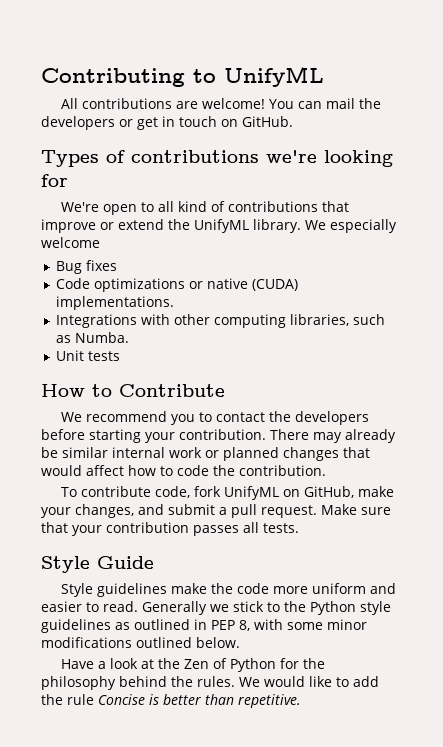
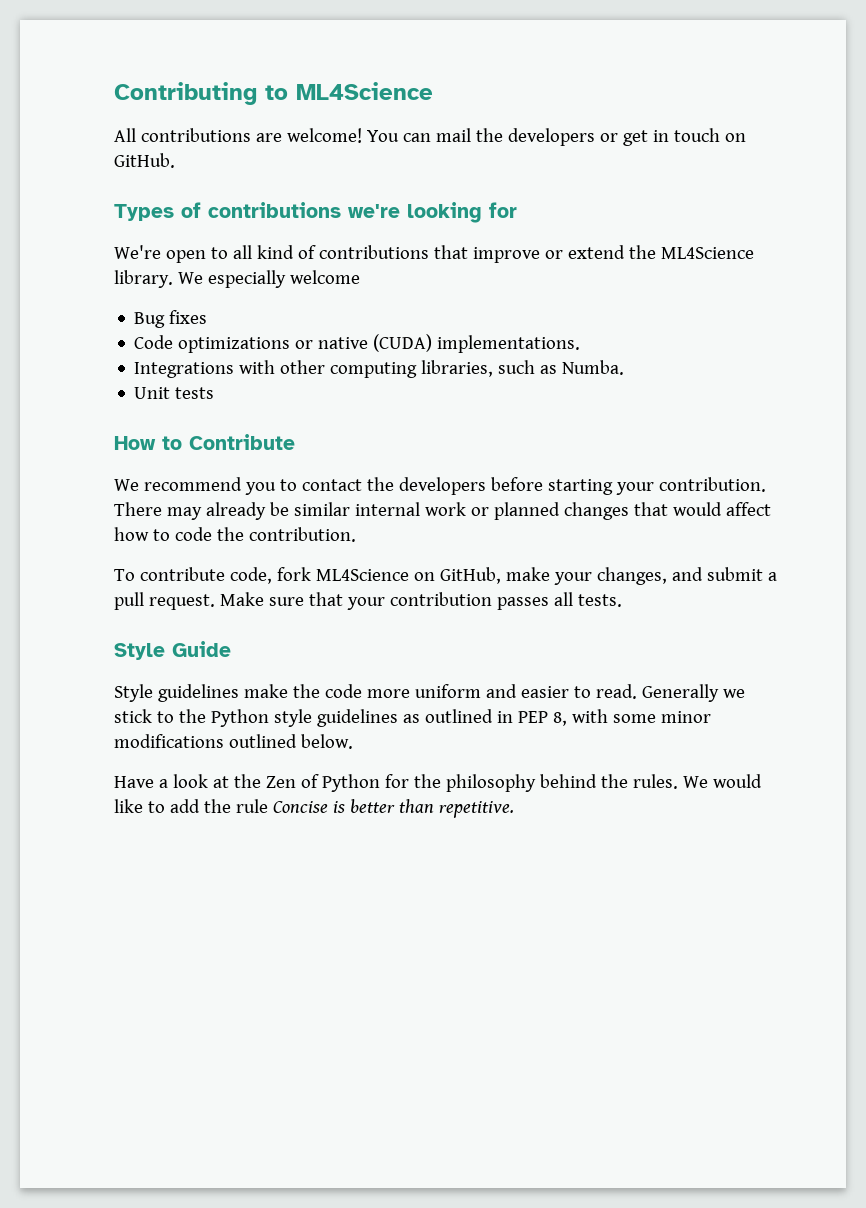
- Contributing to UnifyML
+ Contributing to ML4Science
- We're open to all kind of contributions that improve or extend the UnifyML library.
+ We're open to all kind of contributions that improve or extend the ML4Science library.
- To contribute code, fork UnifyML on GitHub, make your changes, and submit a pull request.
+ To contribute code, fork ML4Science on GitHub, make your changes, and submit a pull request.

